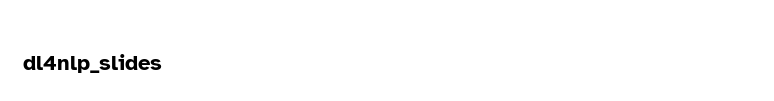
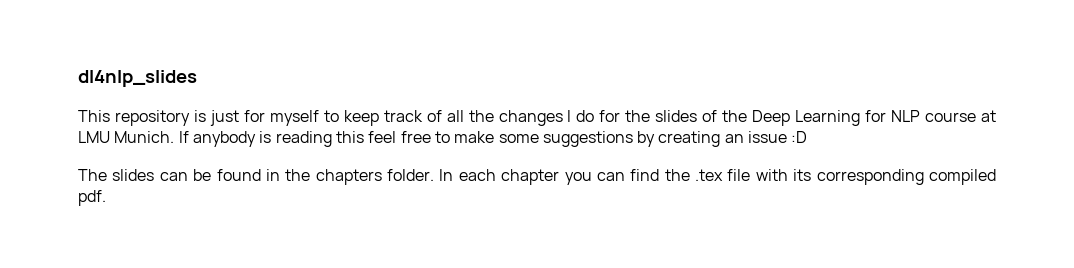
+ This repository is just for myself to keep track of all the changes I do for the slides of the Deep Learning for NLP course at LMU Munich. If anybody is reading this feel free to make some suggestions by creating an issue :D
+ The slides can be found in the chapters folder. In each chapter you can find the .tex file with its corresponding compiled pdf.

